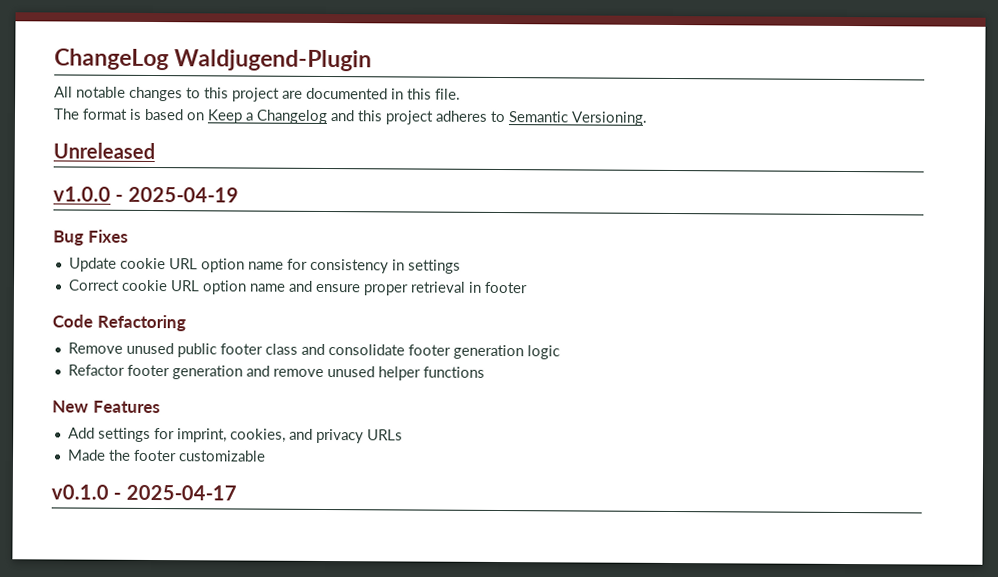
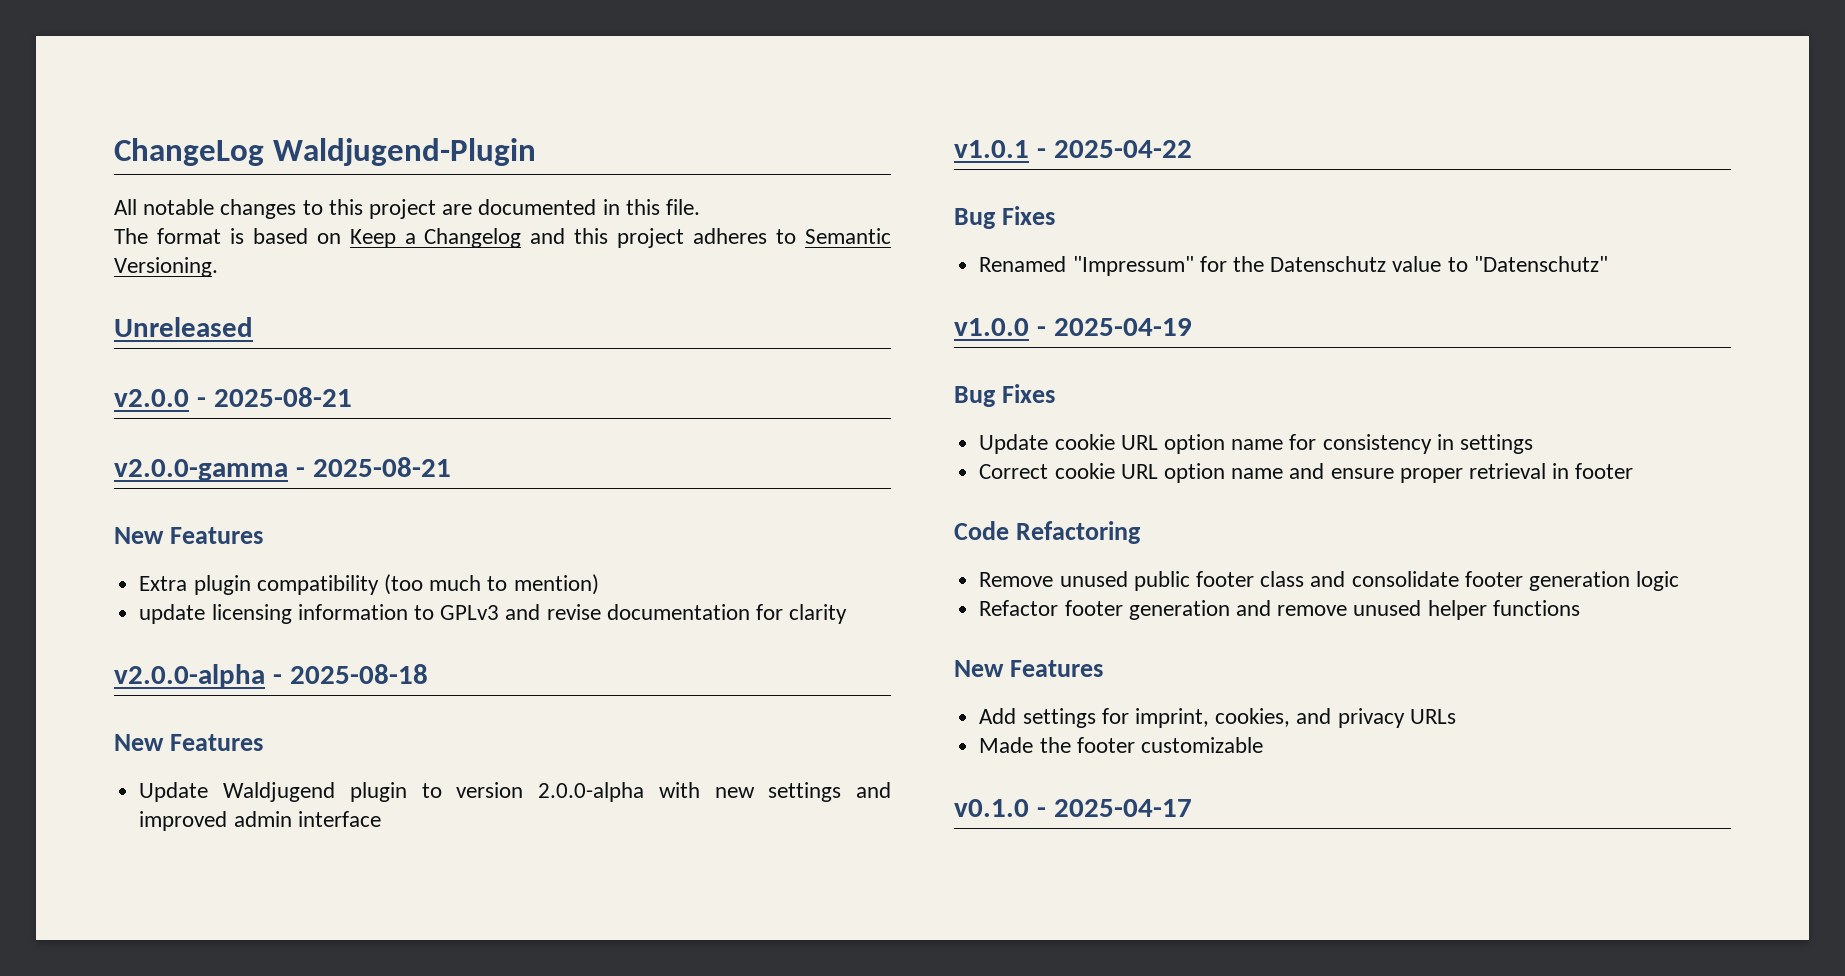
+ v2.0.0 - 2025-08-21
+ v2.0.0-gamma - 2025-08-21
+ New Features
+ Extra plugin compatibility (too much to mention)
+ update licensing information to GPLv3 and revise documentation for clarity
+ v2.0.0-alpha - 2025-08-18
+ New Features
+ Update Waldjugend plugin to version 2.0.0-alpha with new settings and improved admin interface
+ v1.0.1 - 2025-04-22
+ Bug Fixes
+ Renamed "Impressum" for the Datenschutz value to "Datenschutz"

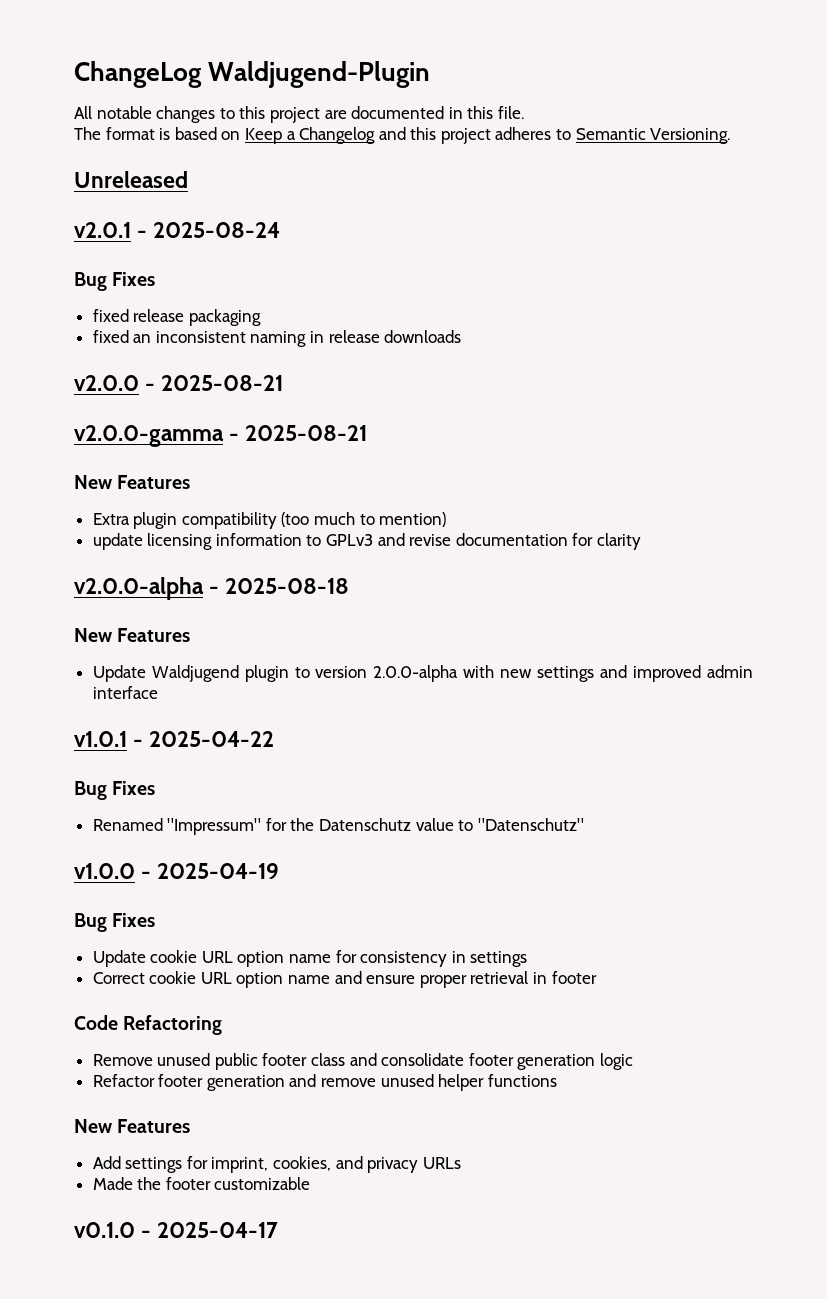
+ v2.0.1 - 2025-08-24
+ Bug Fixes
+ fixed release packaging
+ fixed an inconsistent naming in release downloads

